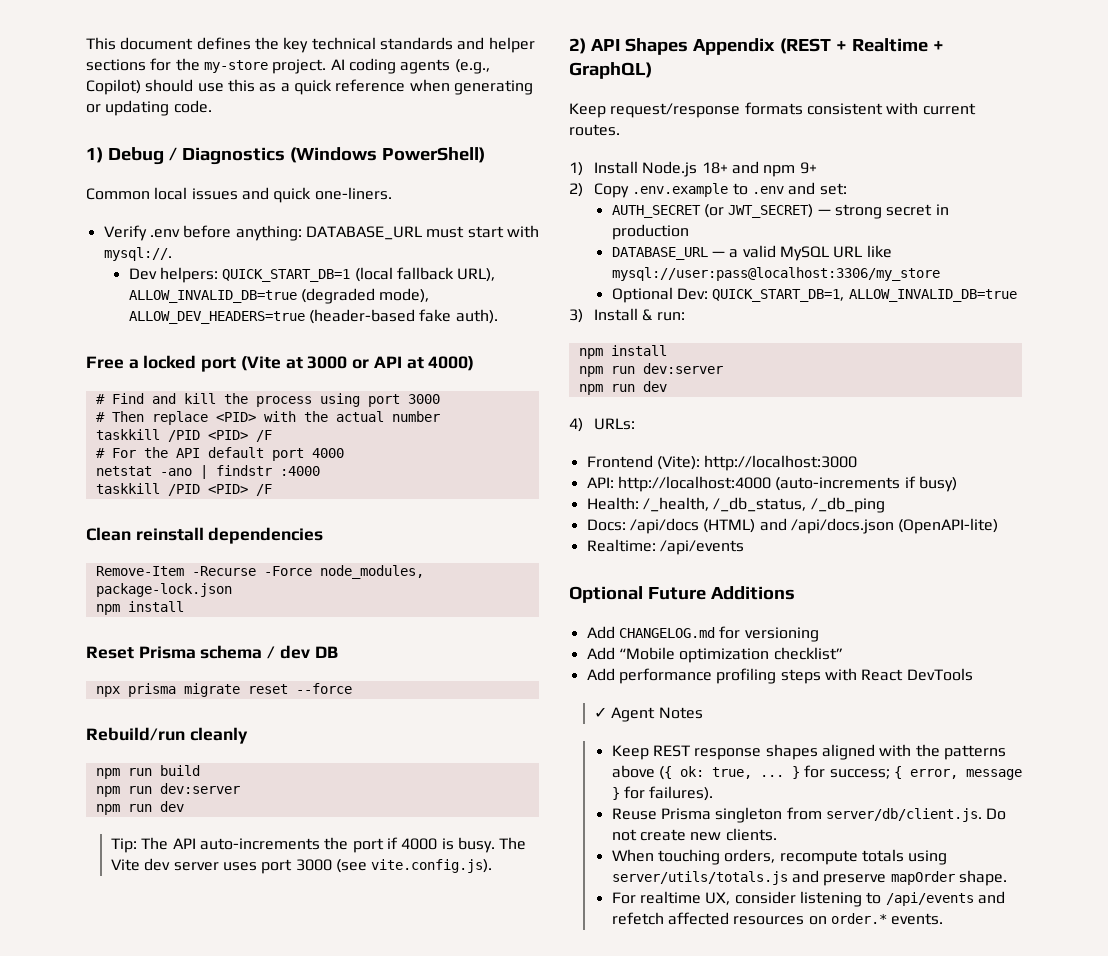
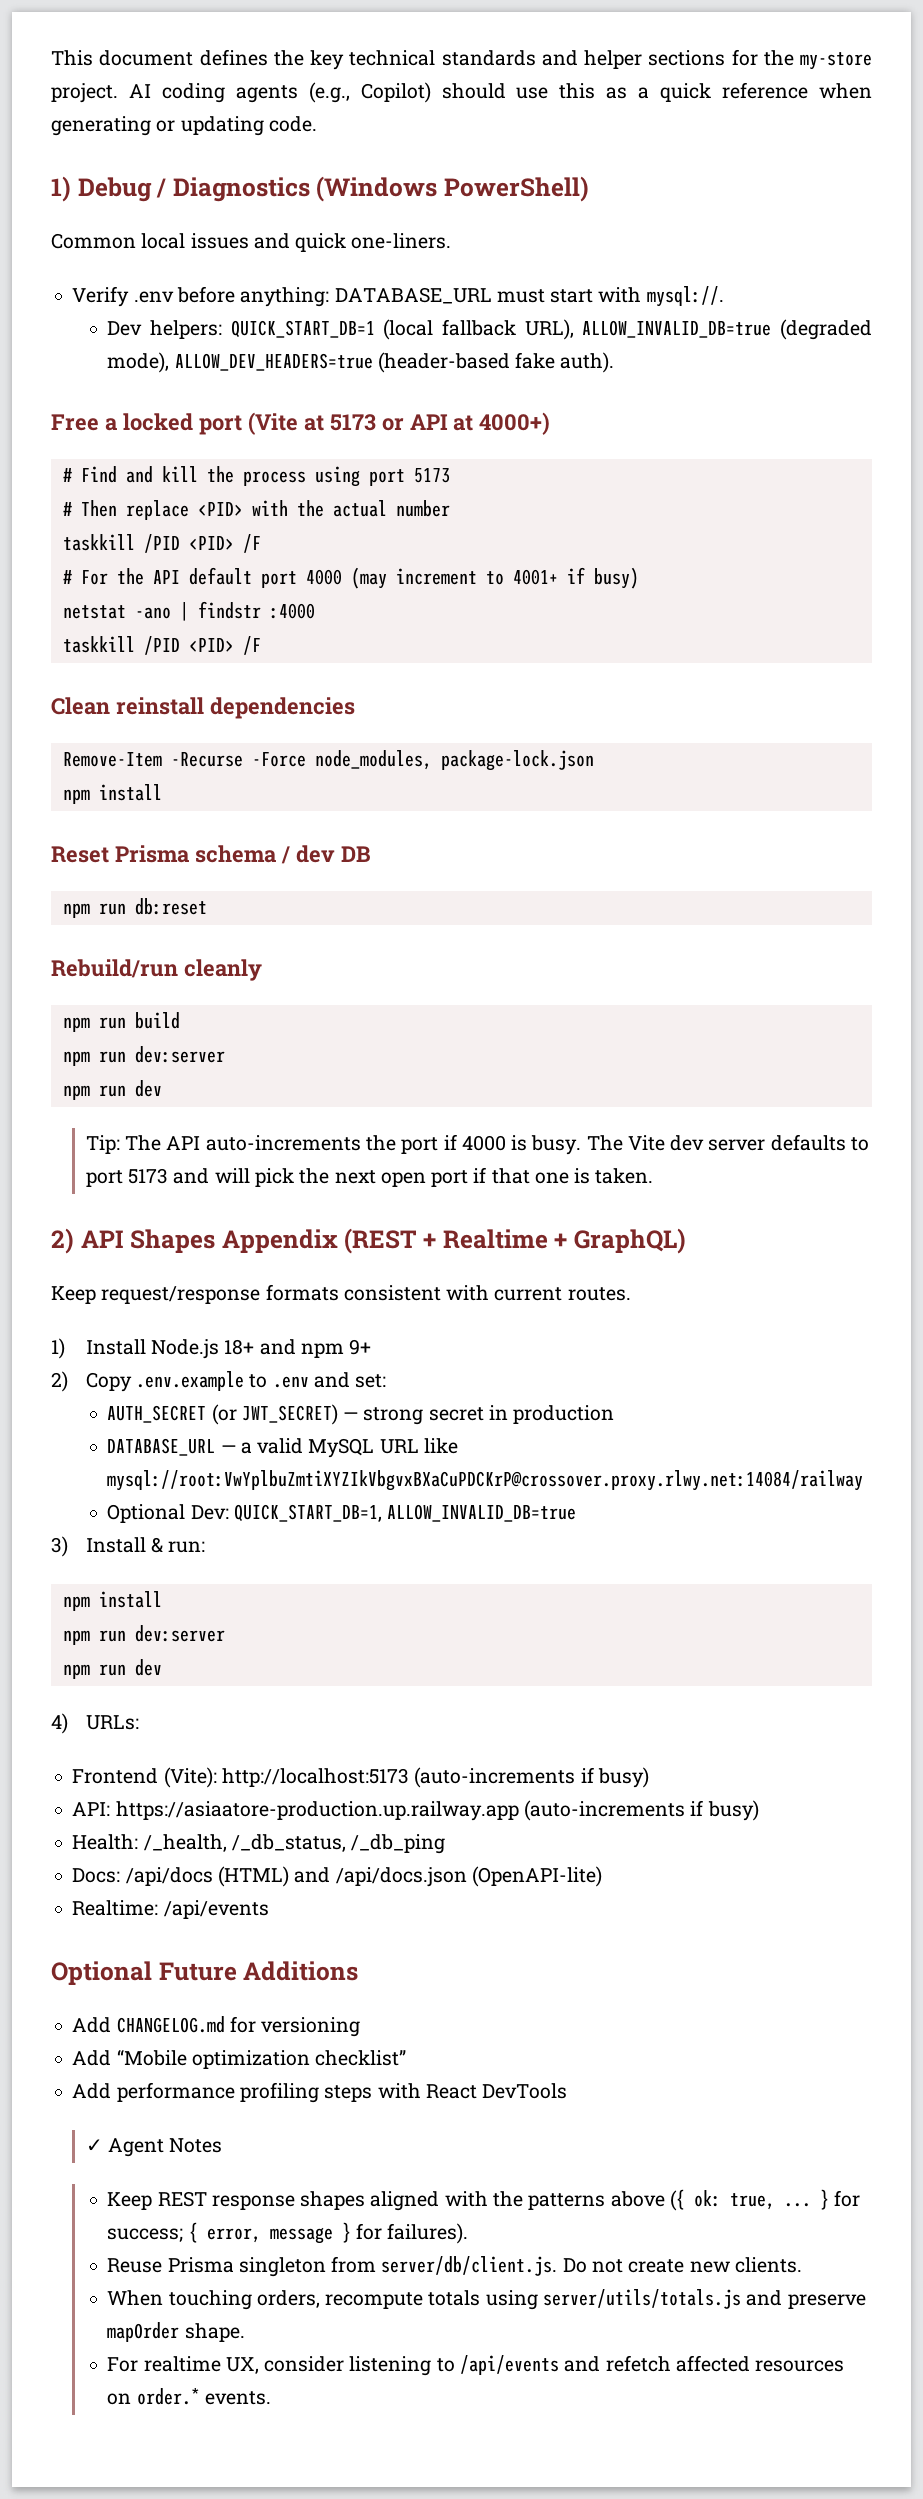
- Free a locked port (Vite at 3000 or API at 4000)
+ Free a locked port (Vite at 5173 or API at 4000+)
- # Find and kill the process using port 3000
+ # Find and kill the process using port 5173
- # For the API default port 4000
+ # For the API default port 4000 (may increment to 4001+ if busy)
- npx prisma migrate reset --force
+ npm run db:reset
- The Vite dev server uses port 3000 (see vite.config.js).
+ The Vite dev server defaults to port 5173 and will pick the next open port if that one is taken.
- DATABASE_URL — a valid MySQL URL like mysql://user:pass@localhost:3306/my_store
+ DATABASE_URL — a valid MySQL URL like mysql://root:VwYplbuZmtiXYZIkVbgvxBXaCuPDCKrP@crossover.proxy.rlwy.net:14084/railway
- Frontend (Vite): http://localhost:3000
+ Frontend (Vite): http://localhost:5173 (auto-increments if busy)
- API: http://localhost:4000 (auto-increments if busy)
+ API: https://asiaatore-production.up.railway.app (auto-increments if busy)

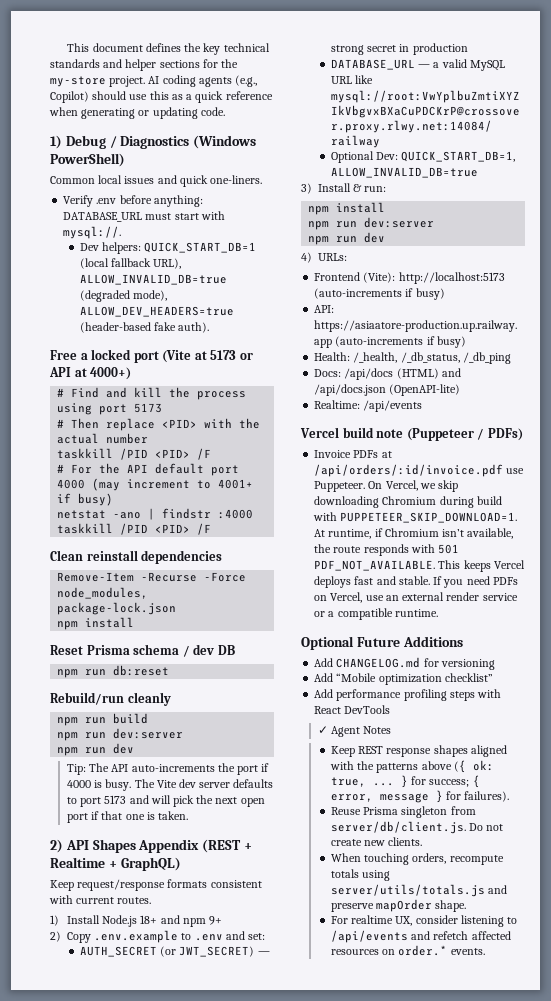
+ Vercel build note (Puppeteer / PDFs)
+ Invoice PDFs at /api/orders/:id/invoice.pdf use Puppeteer. On Vercel, we skip downloading Chromium during build with PUPPETEER_SKIP_DOWNLOAD=1. At runtime, if Chromium isn’t available, the route responds with 501 PDF_NOT_AVAILABLE. This keeps Vercel deploys fast and stable. If you need PDFs on Vercel, use an external render service or a compatible runtime.

